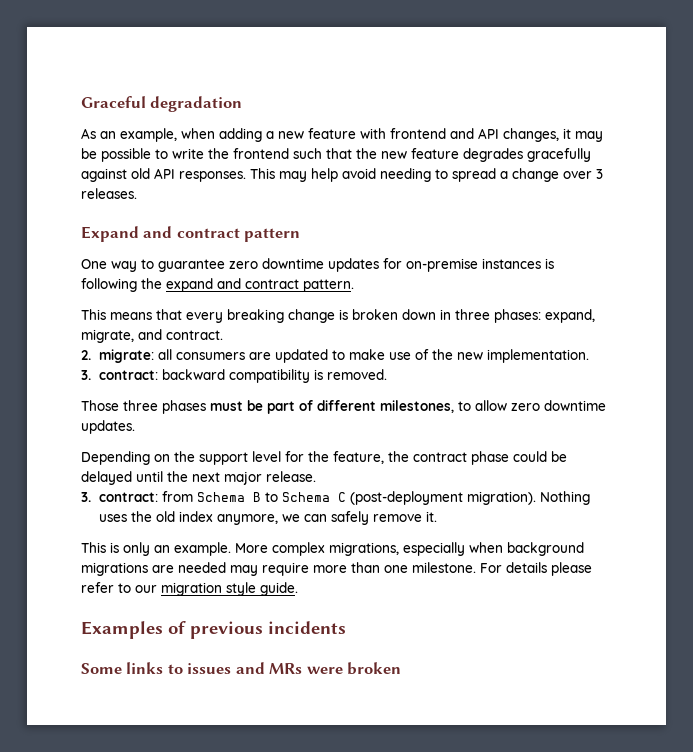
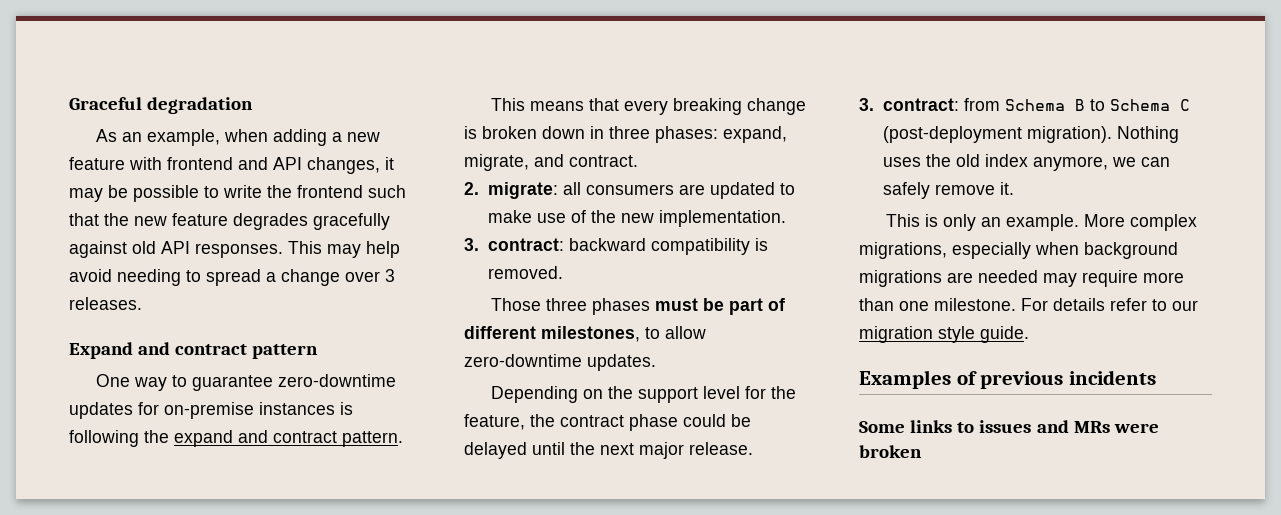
- One way to guarantee zero downtime updates for on-premise instances is following the expand and contract pattern.
+ One way to guarantee zero-downtime updates for on-premise instances is following the expand and contract pattern.
- Those three phases must be part of different milestones, to allow zero downtime updates.
+ Those three phases must be part of different milestones, to allow zero-downtime updates.
- For details please refer to our migration style guide.
+ For details refer to our migration style guide.

